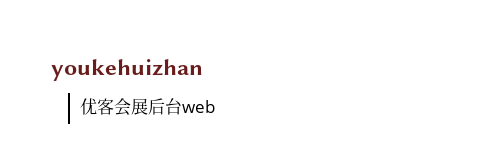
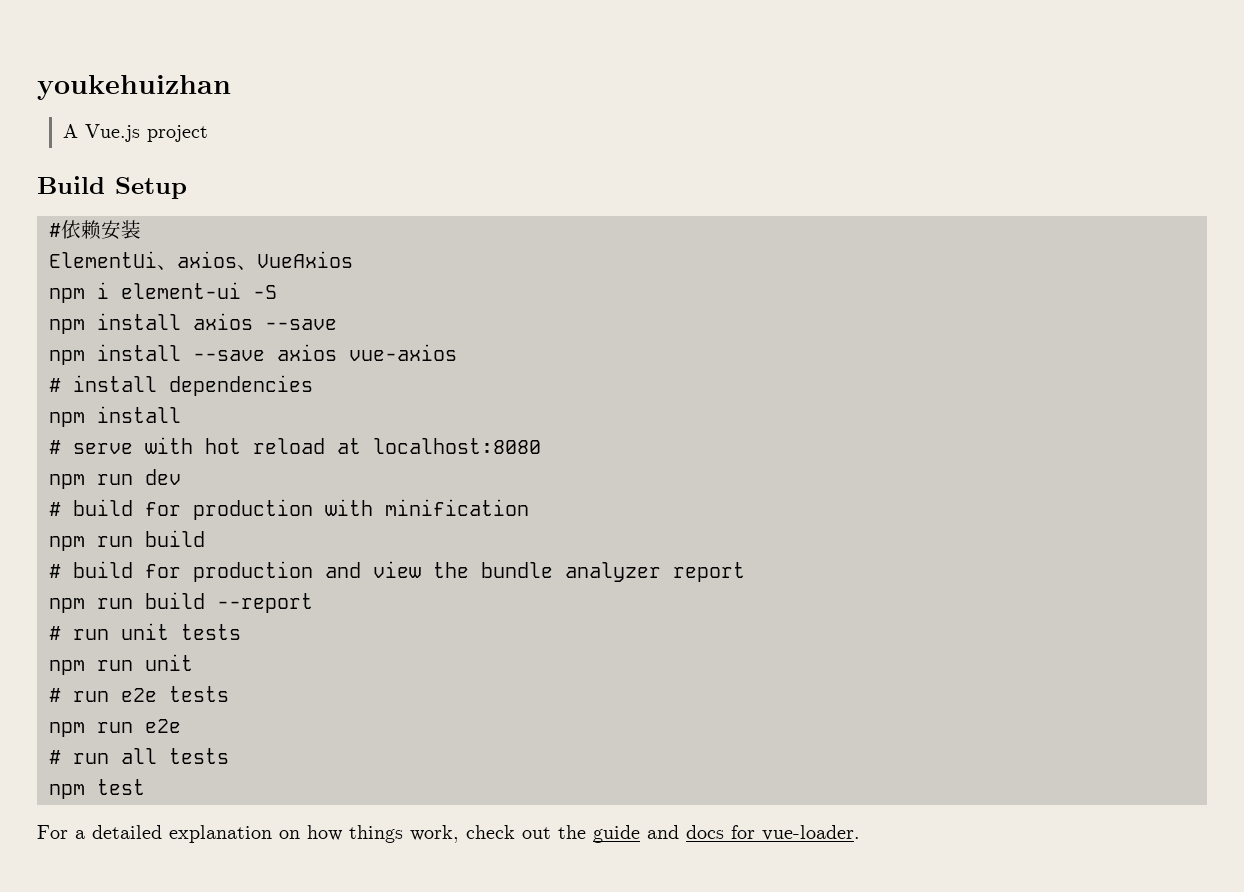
- 优客会展后台web
+ A Vue.js project
+ Build Setup
+ #依赖安装
+ ElementUi、axios、VueAxios
+ npm i element-ui -S
+ npm install axios --save
+ npm install --save axios vue-axios
+ # install dependencies
+ npm install
+ # serve with hot reload at localhost:8080
+ npm run dev
+ # build for production with minification
+ npm run build
+ # build for production and view the bundle analyzer report
+ npm run build --report
+ # run unit tests
+ npm run unit
+ # run e2e tests
+ npm run e2e
+ # run all tests
+ npm test
+ For a detailed explanation on how things work, check out the guide and docs for vue-loader.

